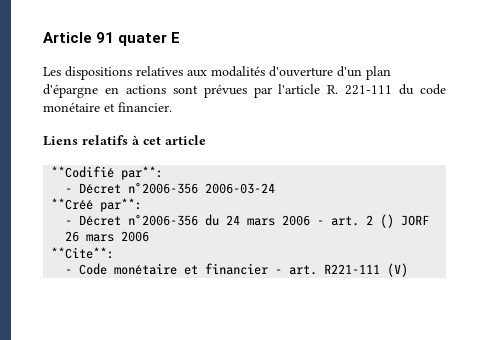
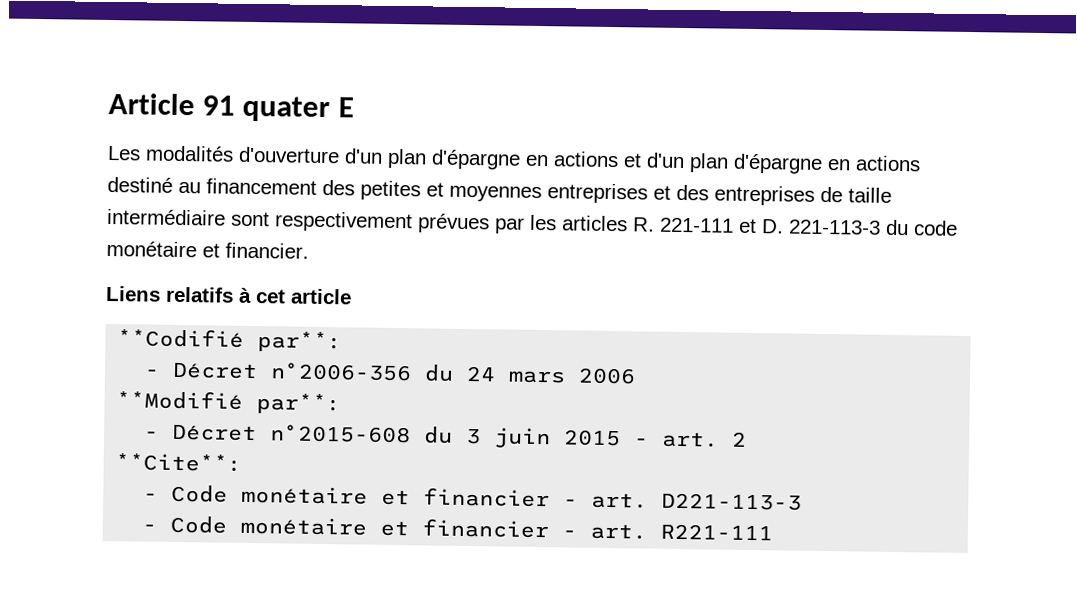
- Les dispositions relatives aux modalités d'ouverture d'un plan d'épargne en actions sont prévues par l'article R. 221-111 du code monétaire et financier.
+ Les modalités d'ouverture d'un plan d'épargne en actions et d'un plan d'épargne en actions destiné au financement des petites et moyennes entreprises et des entreprises de taille intermédiaire sont respectivement prévues par les articles R. 221-111 et D. 221-113-3 du code monétaire et financier.
- - Décret n°2006-356 2006-03-24
- **Créé par**:
- - Décret n°2006-356 du 24 mars 2006 - art. 2 () JORF 26 mars 2006
+ - Décret n°2006-356 du 24 mars 2006
+ **Modifié par**:
+ - Décret n°2015-608 du 3 juin 2015 - art. 2
  **Cite**:
+ - Code monétaire et financier - art. D221-113-3
- - Code monétaire et financier - art. R221-111 (V)
+ - Code monétaire et financier - art. R221-111

